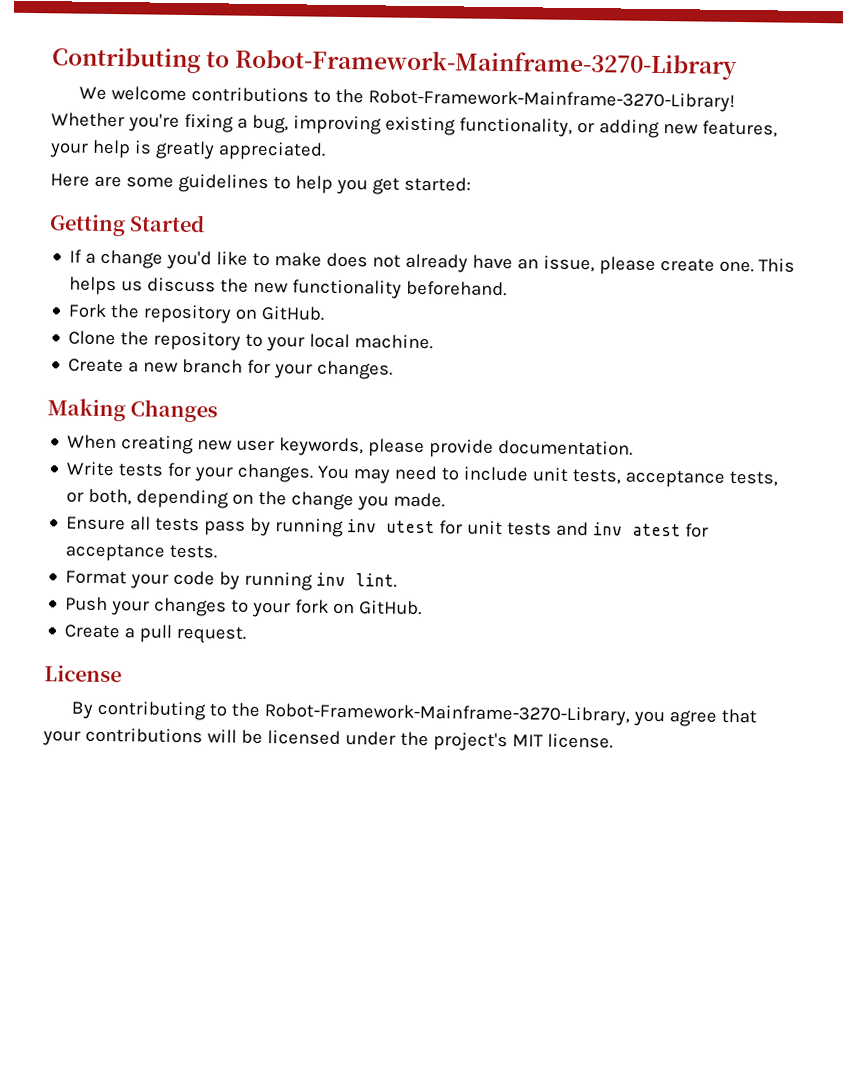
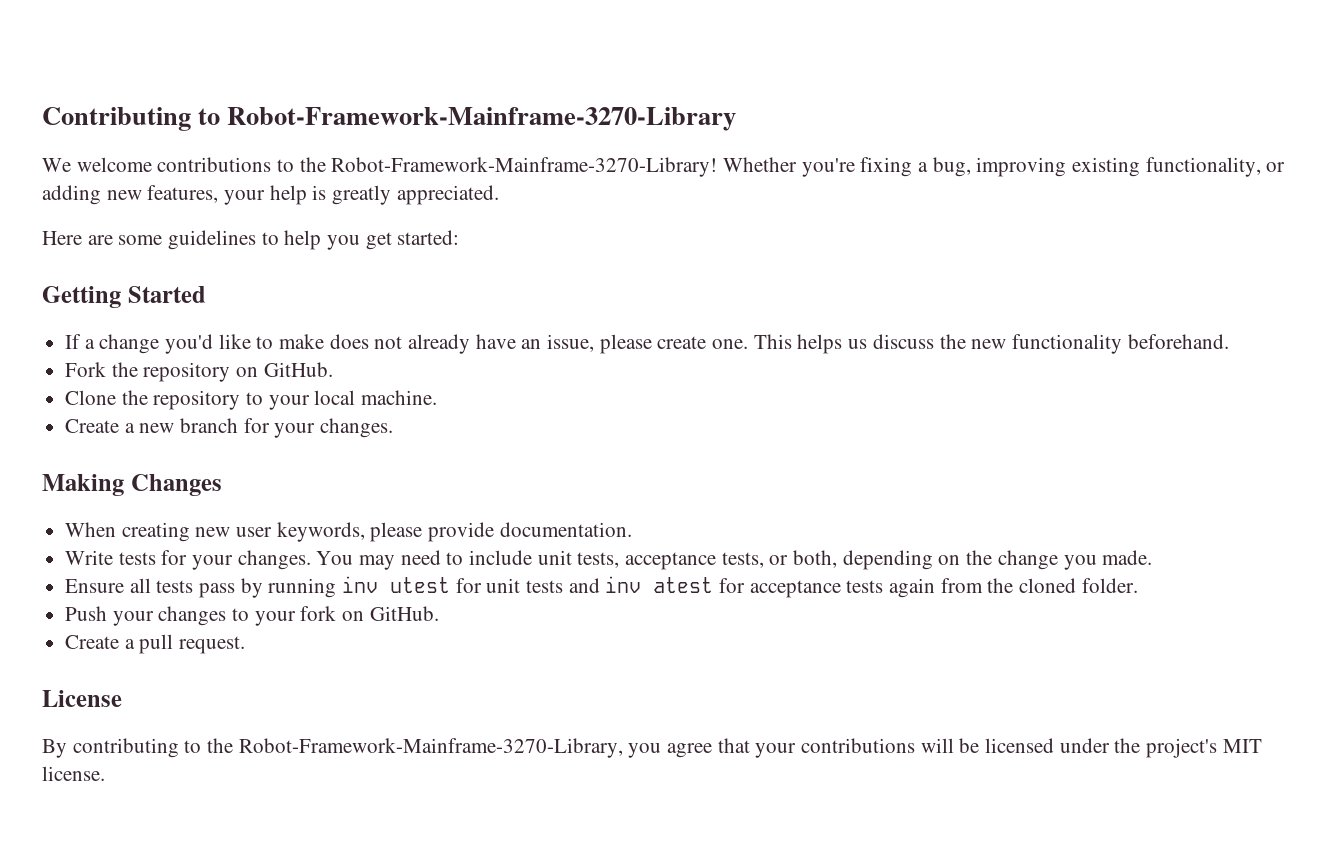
- Ensure all tests pass by running inv utest for unit tests and inv atest for acceptance tests.
- Format your code by running inv lint.
+ Ensure all tests pass by running inv utest for unit tests and inv atest for acceptance tests again from the cloned folder.

